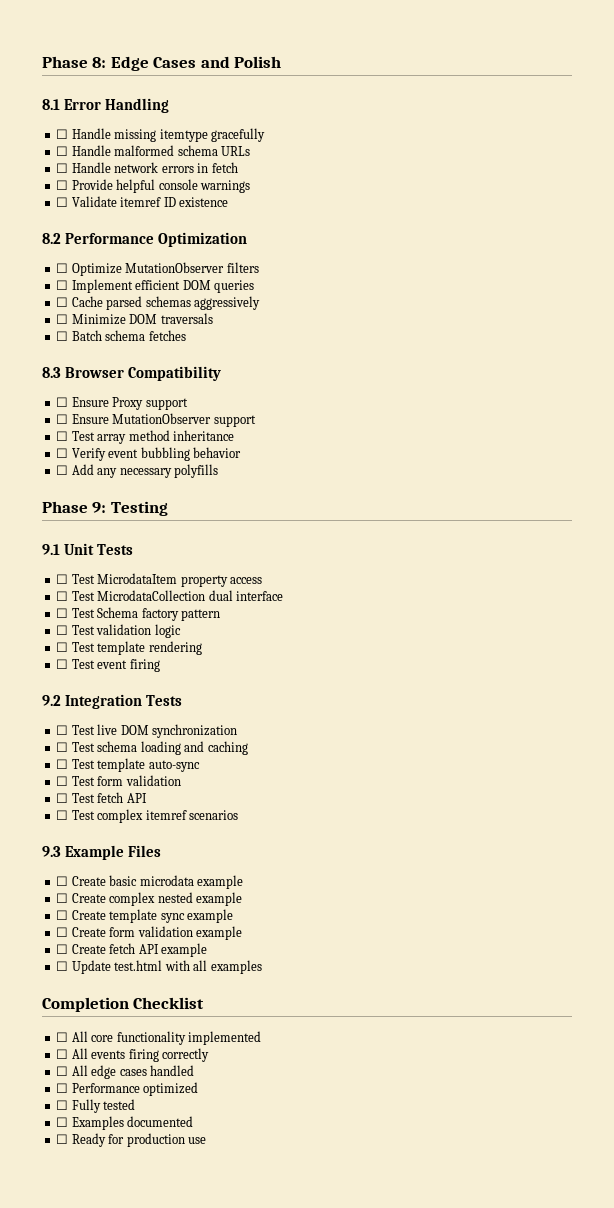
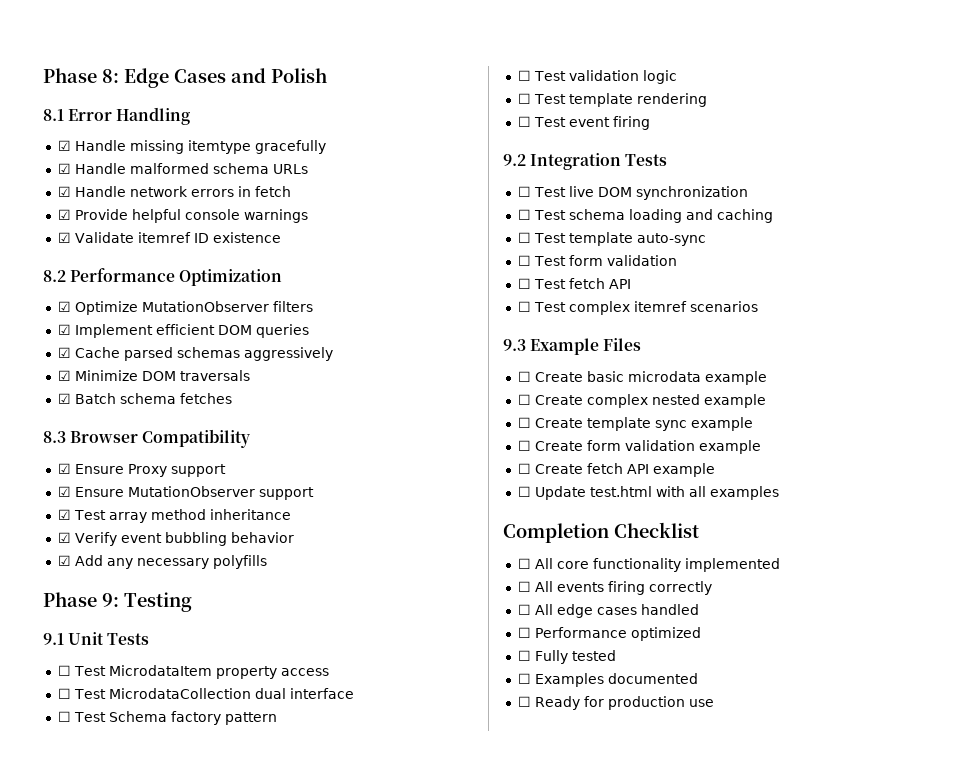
- ☐ Handle missing itemtype gracefully
+ ☑ Handle missing itemtype gracefully
- ☐ Handle malformed schema URLs
+ ☑ Handle malformed schema URLs
- ☐ Handle network errors in fetch
+ ☑ Handle network errors in fetch
- ☐ Provide helpful console warnings
+ ☑ Provide helpful console warnings
- ☐ Validate itemref ID existence
+ ☑ Validate itemref ID existence
- ☐ Optimize MutationObserver filters
+ ☑ Optimize MutationObserver filters
- ☐ Implement efficient DOM queries
+ ☑ Implement efficient DOM queries
- ☐ Cache parsed schemas aggressively
+ ☑ Cache parsed schemas aggressively
- ☐ Minimize DOM traversals
+ ☑ Minimize DOM traversals
- ☐ Batch schema fetches
+ ☑ Batch schema fetches
- ☐ Ensure Proxy support
+ ☑ Ensure Proxy support
- ☐ Ensure MutationObserver support
+ ☑ Ensure MutationObserver support
- ☐ Test array method inheritance
+ ☑ Test array method inheritance
- ☐ Verify event bubbling behavior
+ ☑ Verify event bubbling behavior
- ☐ Add any necessary polyfills
+ ☑ Add any necessary polyfills

